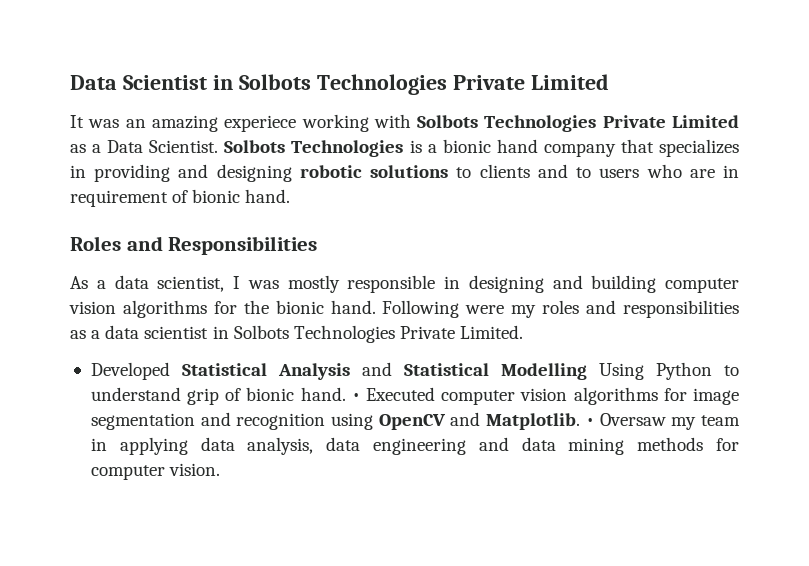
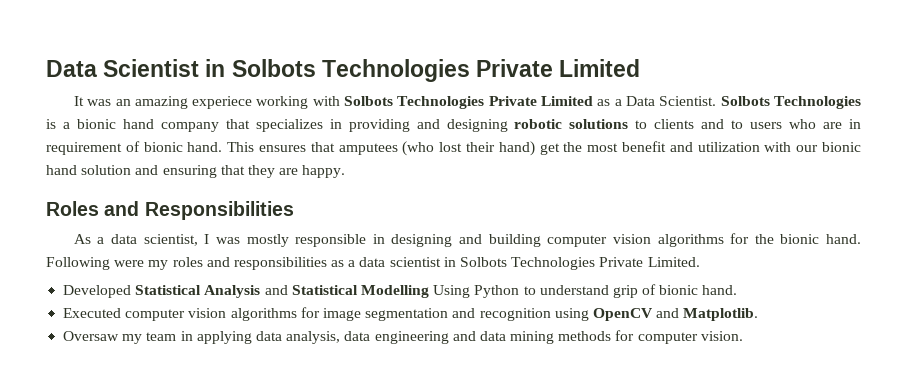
+ This ensures that amputees (who lost their hand) get the most benefit and utilization with our bionic hand solution and ensuring that they are happy.
- Developed Statistical Analysis and Statistical Modelling Using Python to understand grip of bionic hand. • Executed computer vision algorithms for image segmentation and recognition using OpenCV and Matplotlib. • Oversaw my team in applying data analysis, data engineering and data mining methods for computer vision.
+ Developed Statistical Analysis and Statistical Modelling Using Python to understand grip of bionic hand.
+ Executed computer vision algorithms for image segmentation and recognition using OpenCV and Matplotlib.
+ Oversaw my team in applying data analysis, data engineering and data mining methods for computer vision.

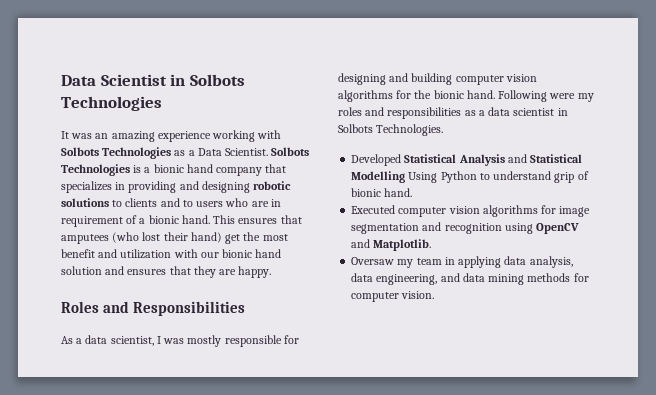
- Data Scientist in Solbots Technologies Private Limited
+ Data Scientist in Solbots Technologies
- It was an amazing experiece working with Solbots Technologies Private Limited as a Data Scientist.
+ It was an amazing experience working with Solbots Technologies as a Data Scientist.
- Solbots Technologies is a bionic hand company that specializes in providing and designing robotic solutions to clients and to users who are in requirement of bionic hand.
+ Solbots Technologies is a bionic hand company that specializes in providing and designing robotic solutions to clients and to users who are in requirement of a bionic hand.
- This ensures that amputees (who lost their hand) get the most benefit and utilization with our bionic hand solution and ensuring that they are happy.
+ This ensures that amputees (who lost their hand) get the most benefit and utilization with our bionic hand solution and ensures that they are happy.
- As a data scientist, I was mostly responsible in designing and building computer vision algorithms for the bionic hand.
+ As a data scientist, I was mostly responsible for designing and building computer vision algorithms for the bionic hand.
- Following were my roles and responsibilities as a data scientist in Solbots Technologies Private Limited.
+ Following were my roles and responsibilities as a data scientist in Solbots Technologies.
- Oversaw my team in applying data analysis, data engineering and data mining methods for computer vision.
+ Oversaw my team in applying data analysis, data engineering, and data mining methods for computer vision.

